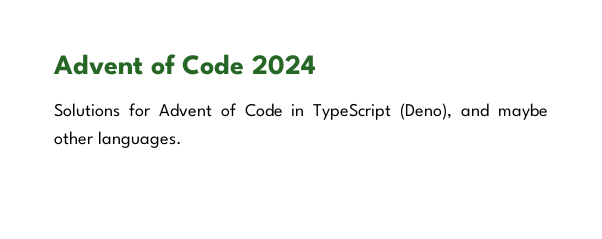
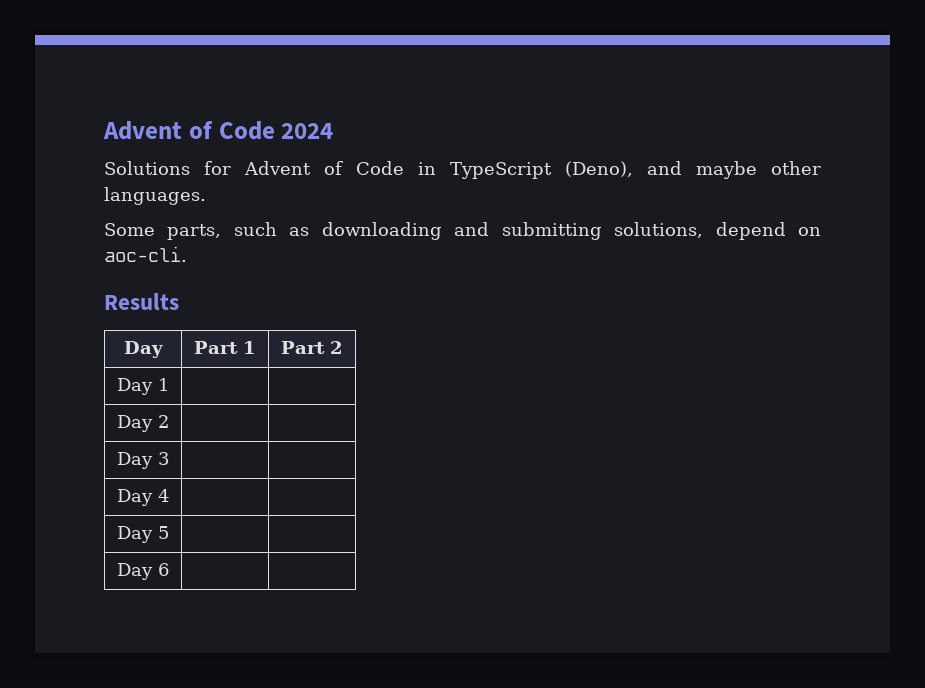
+ Some parts, such as downloading and submitting solutions, depend on aoc-cli.
+ Results
+ Day | Part 1 | Part 2
+ Day 1 | |
+ Day 2 | |
+ Day 3 | |
+ Day 4 | |
+ Day 5 | |
+ Day 6 | |

